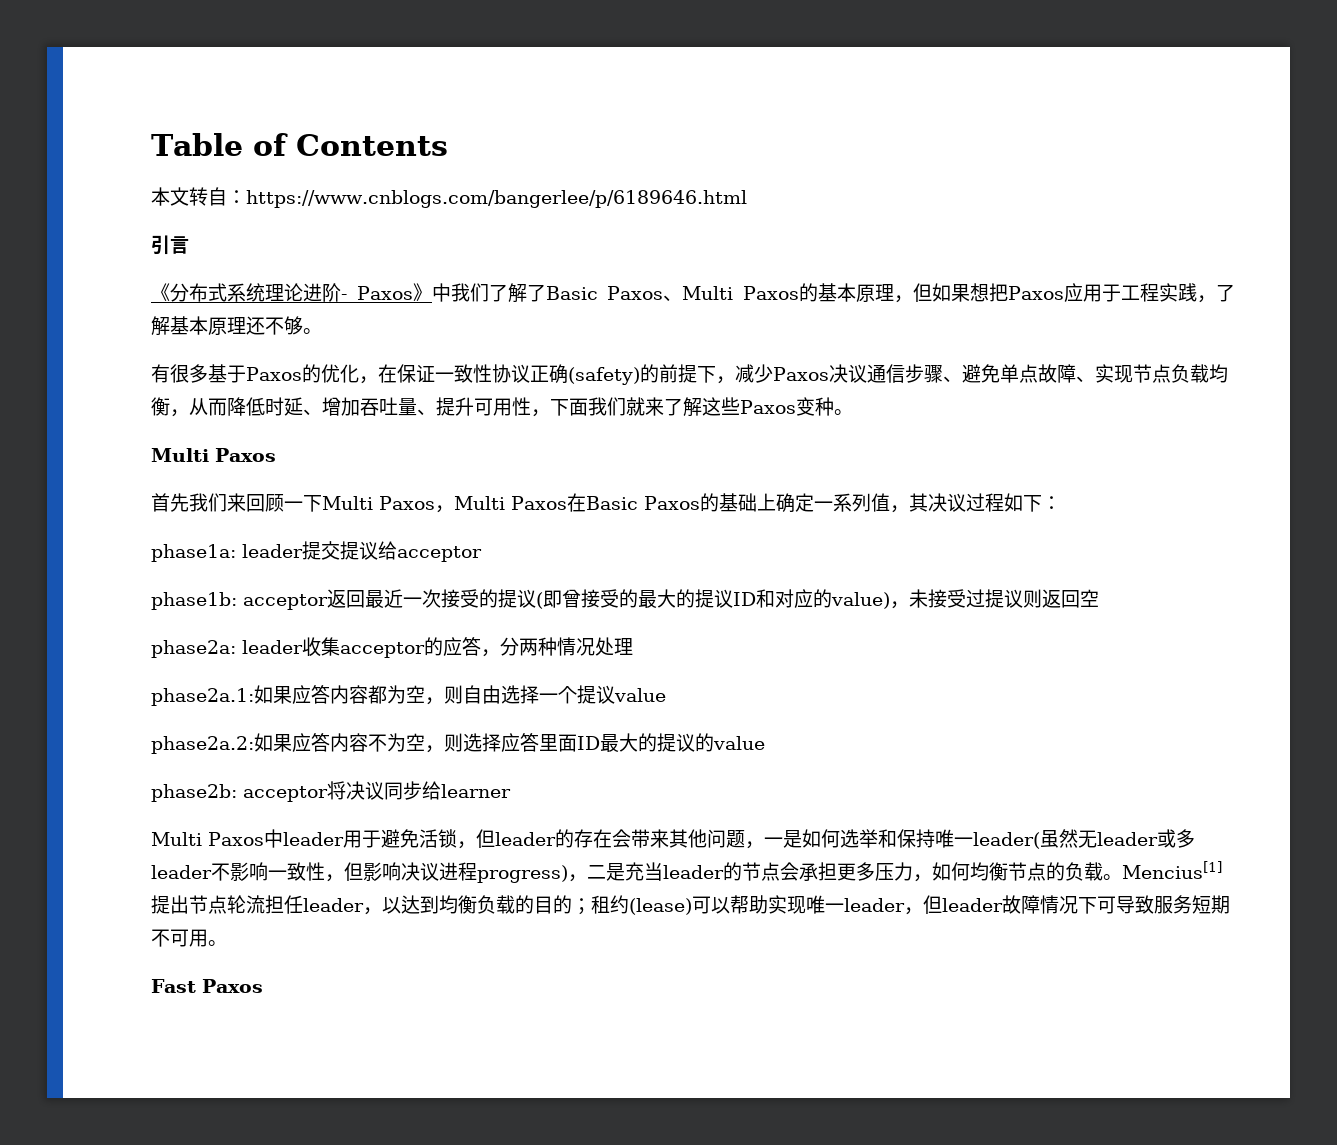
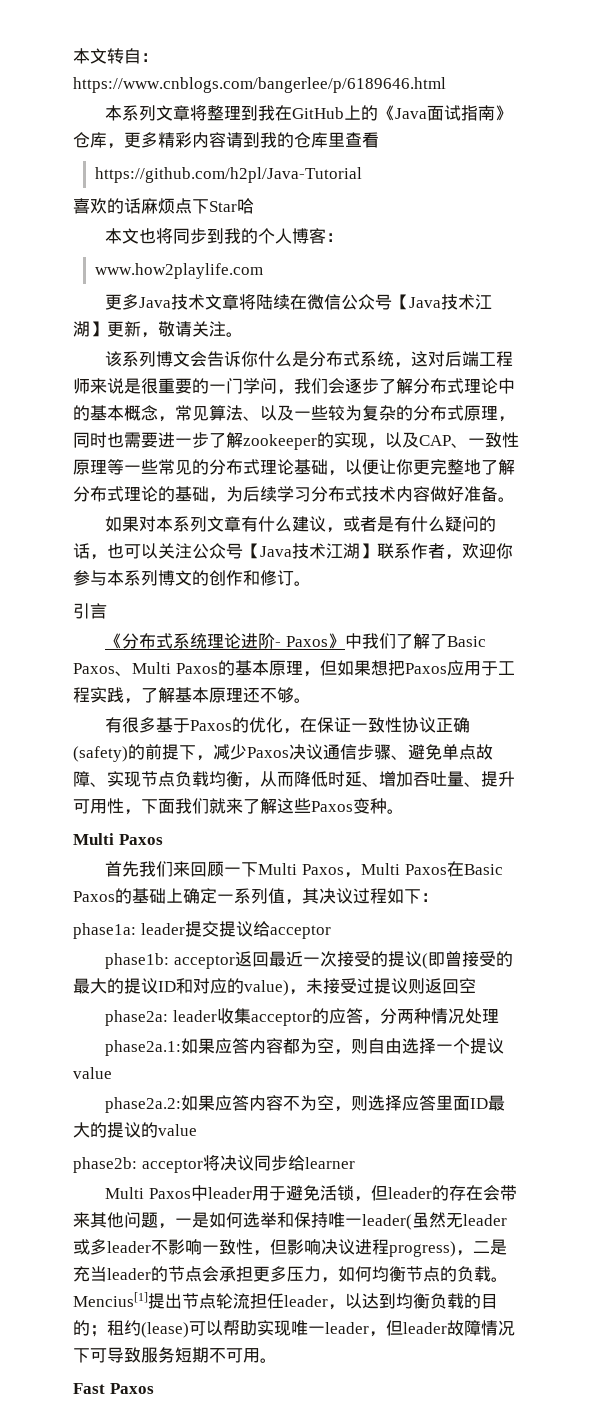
- Table of Contents
+ 本系列文章将整理到我在GitHub上的《Java面试指南》仓库，更多精彩内容请到我的仓库里查看
+ https://github.com/h2pl/Java-Tutorial
+ 喜欢的话麻烦点下Star哈
+ 本文也将同步到我的个人博客：
+ www.how2playlife.com
+ 更多Java技术文章将陆续在微信公众号【Java技术江湖】更新，敬请关注。
+ 该系列博文会告诉你什么是分布式系统，这对后端工程师来说是很重要的一门学问，我们会逐步了解分布式理论中的基本概念，常见算法、以及一些较为复杂的分布式原理，同时也需要进一步了解zookeeper的实现，以及CAP、一致性原理等一些常见的分布式理论基础，以便让你更完整地了解分布式理论的基础，为后续学习分布式技术内容做好准备。
+ 如果对本系列文章有什么建议，或者是有什么疑问的话，也可以关注公众号【Java技术江湖】联系作者，欢迎你参与本系列博文的创作和修订。

